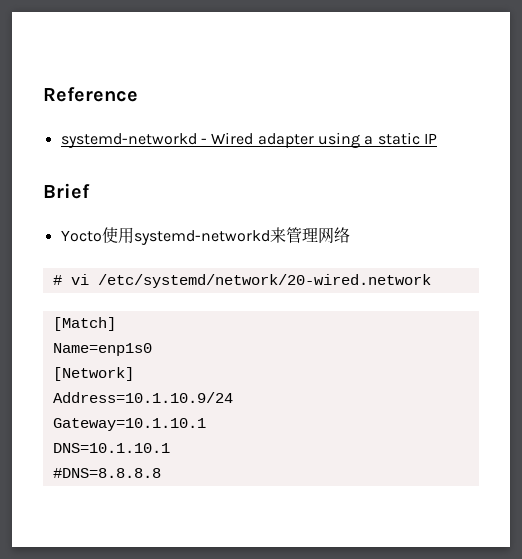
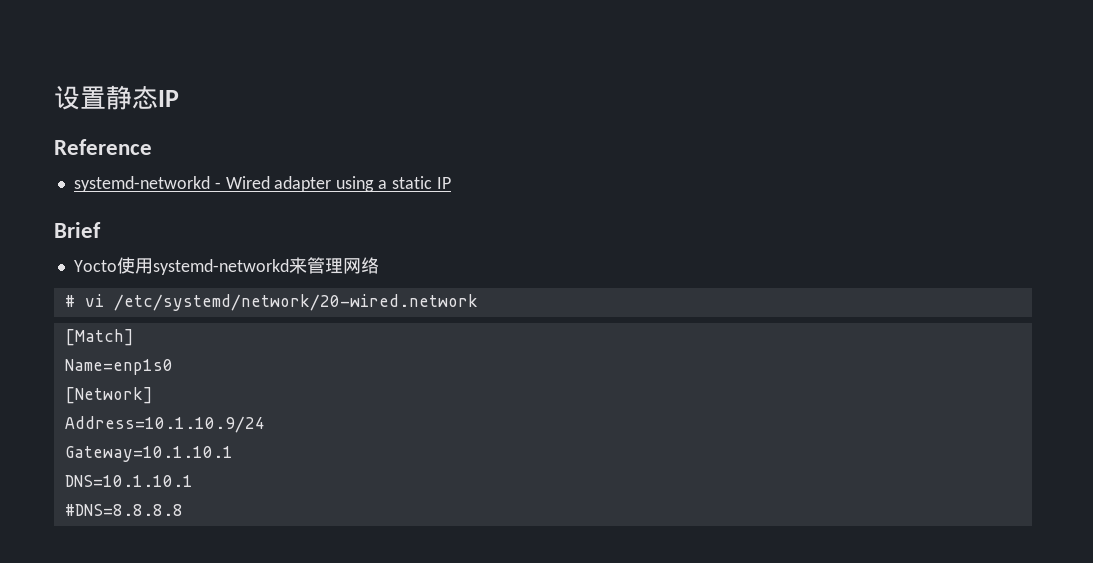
+ 设置静态IP

